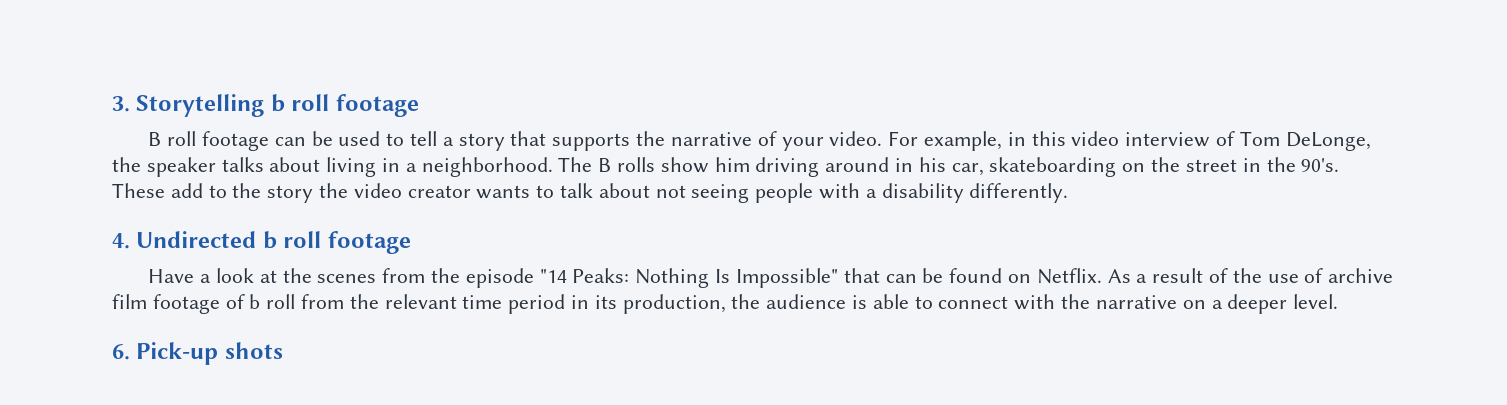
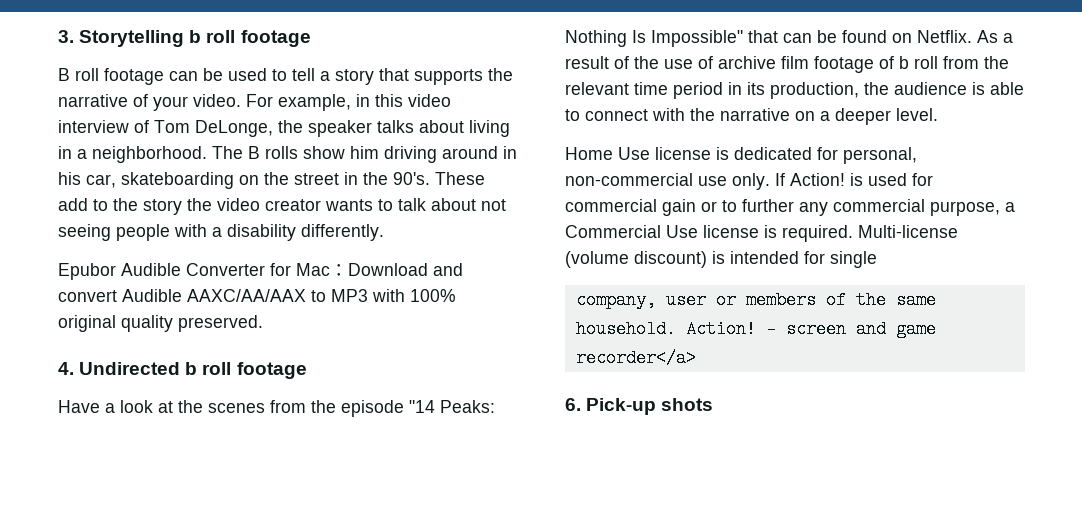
+ Epubor Audible Converter for Mac：Download and convert Audible AAXC/AA/AAX to MP3 with 100% original quality preserved.
+ Home Use license is dedicated for personal, non-commercial use only. If Action! is used for commercial gain or to further any commercial purpose, a Commercial Use license is required. Multi-license (volume discount) is intended for single
+ company, user or members of the same household. Action! - screen and game recorder</a>

